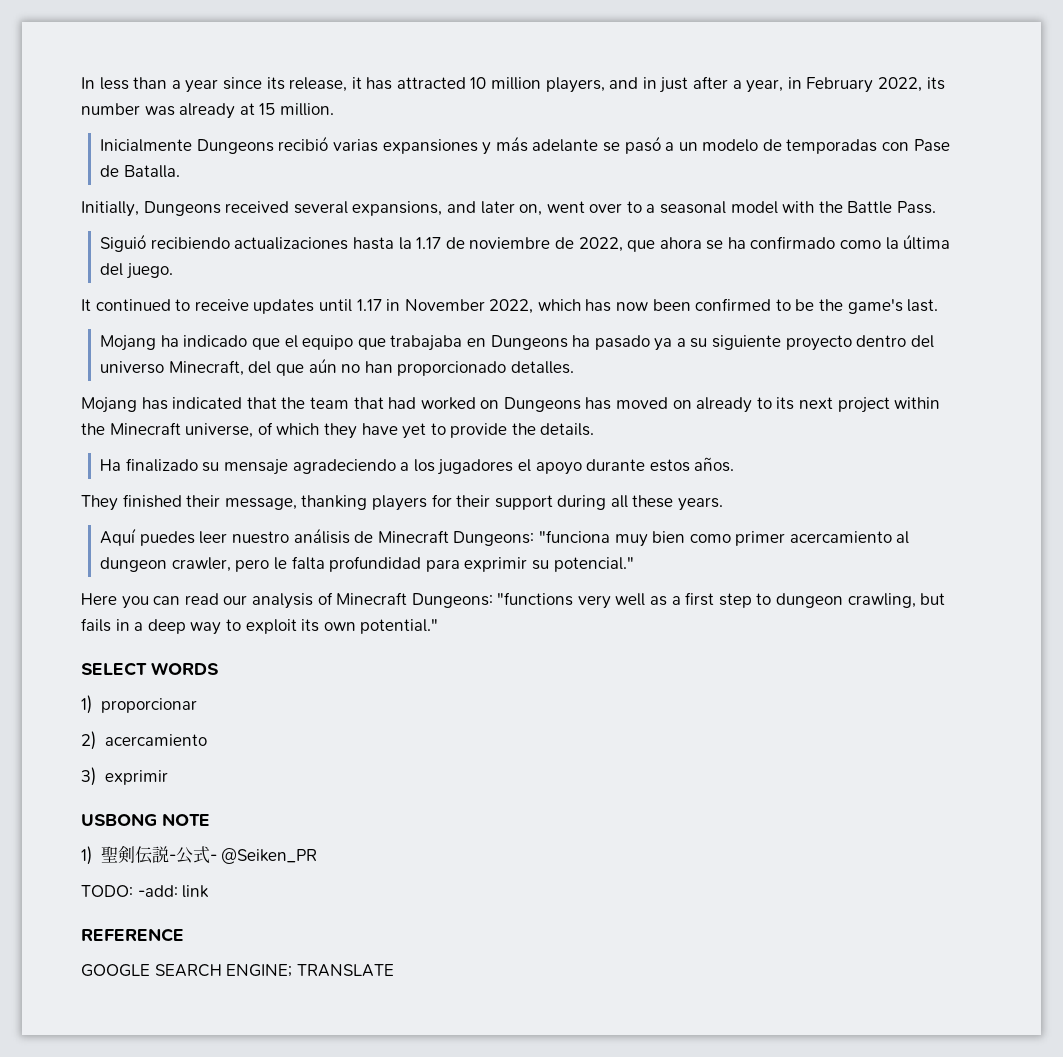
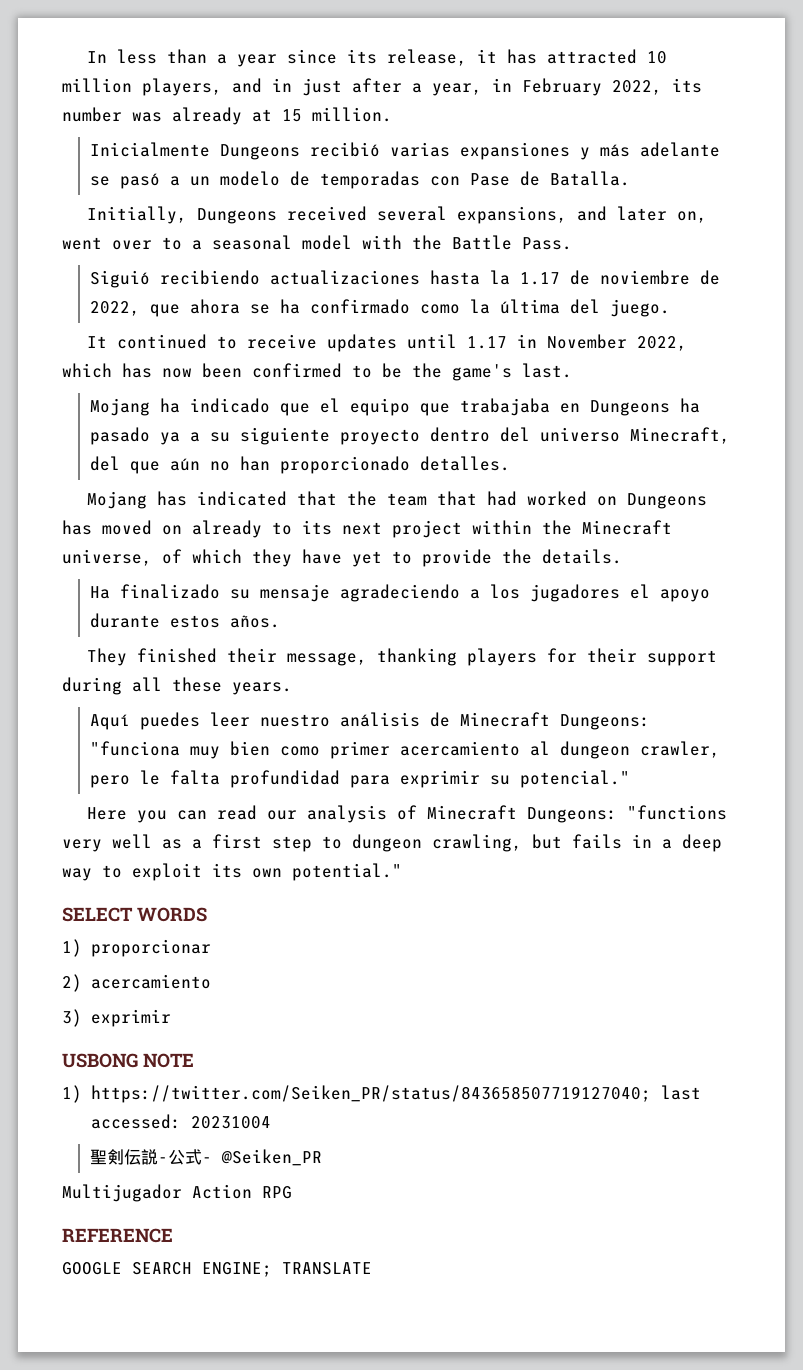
- 1)聖剣伝説-公式- @Seiken_PR
+ 1) https://twitter.com/Seiken_PR/status/843658507719127040; last accessed: 20231004
+ 聖剣伝説-公式- @Seiken_PR
- TODO: -add: link
+ Multijugador Action RPG

